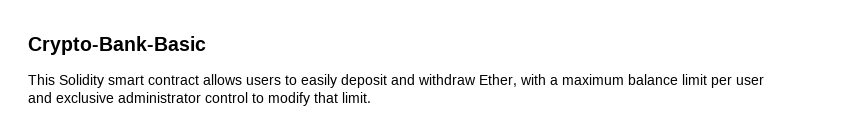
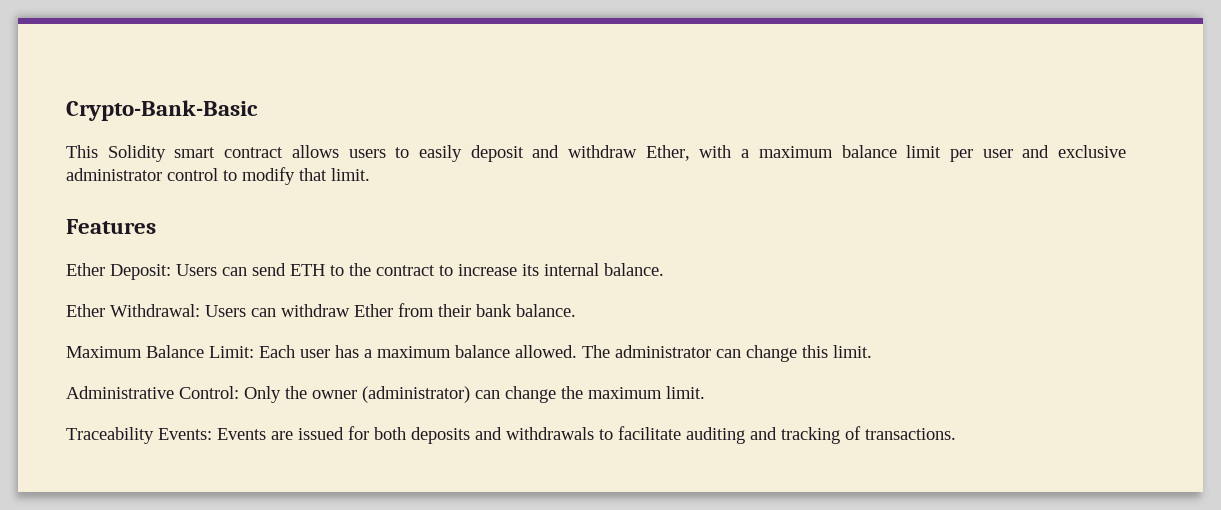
+ Features
+ Ether Deposit: Users can send ETH to the contract to increase its internal balance.
+ Ether Withdrawal: Users can withdraw Ether from their bank balance.
+ Maximum Balance Limit: Each user has a maximum balance allowed. The administrator can change this limit.
+ Administrative Control: Only the owner (administrator) can change the maximum limit.
+ Traceability Events: Events are issued for both deposits and withdrawals to facilitate auditing and tracking of transactions.

